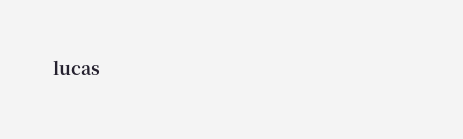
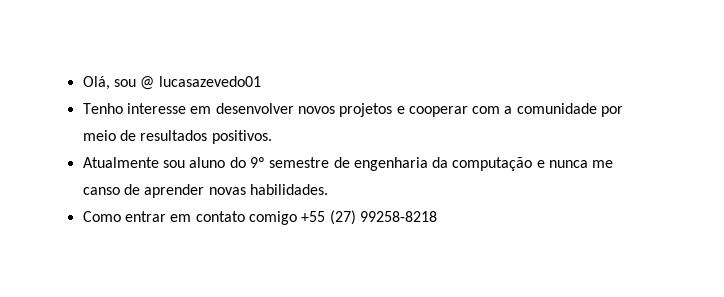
- lucas
+ Olá, sou @ lucasazevedo01
+ Tenho interesse em desenvolver novos projetos e cooperar com a comunidade por meio de resultados positivos.
+ Atualmente sou aluno do 9º semestre de engenharia da computação e nunca me canso de aprender novas habilidades.
+ Como entrar em contato comigo +55 (27) 99258-8218

